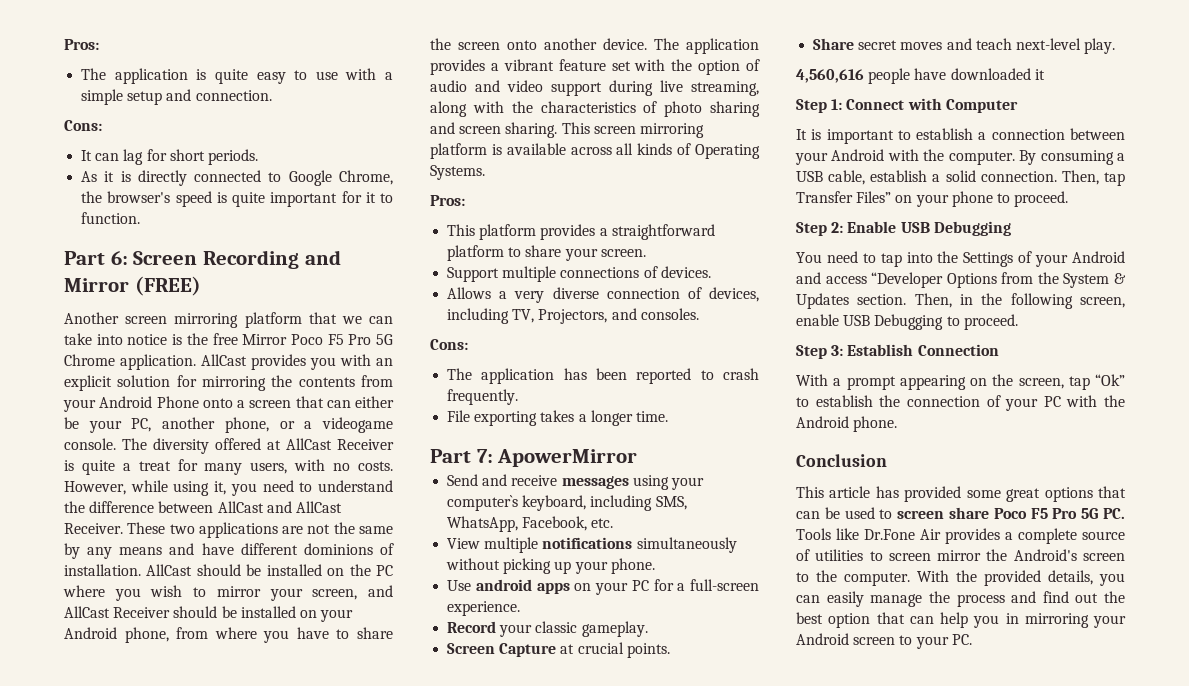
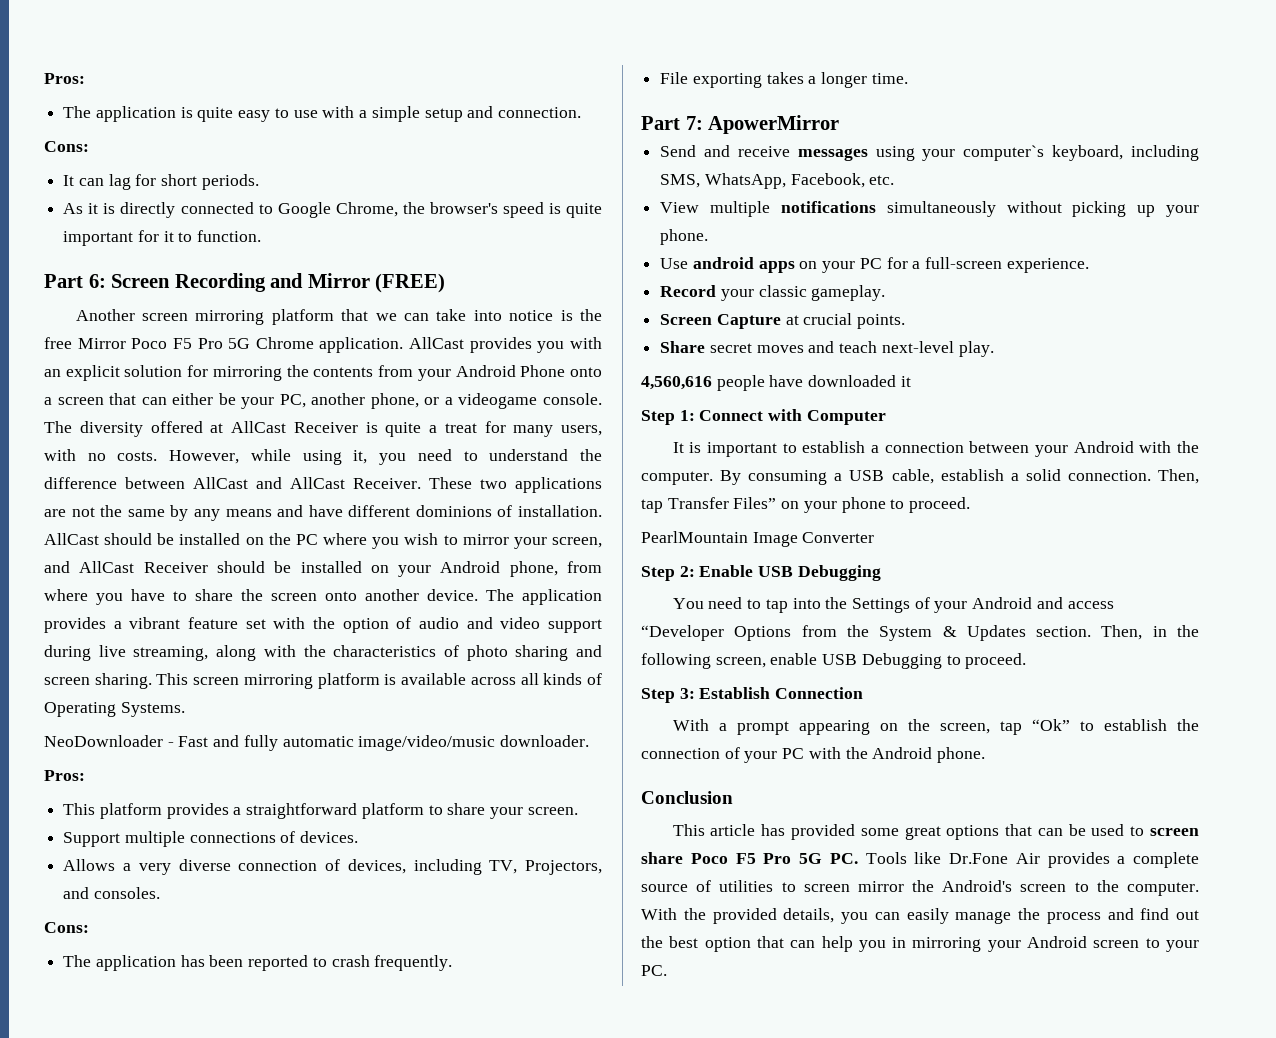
+ NeoDownloader - Fast and fully automatic image/video/music downloader.
+ PearlMountain Image Converter

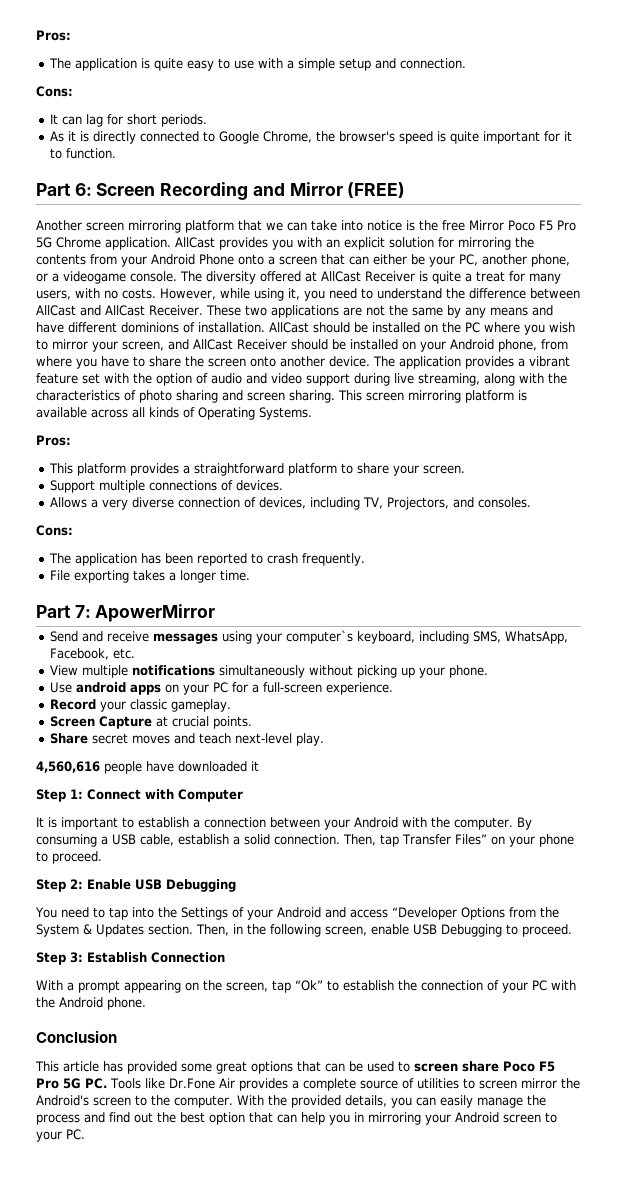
- NeoDownloader - Fast and fully automatic image/video/music downloader.
- PearlMountain Image Converter

